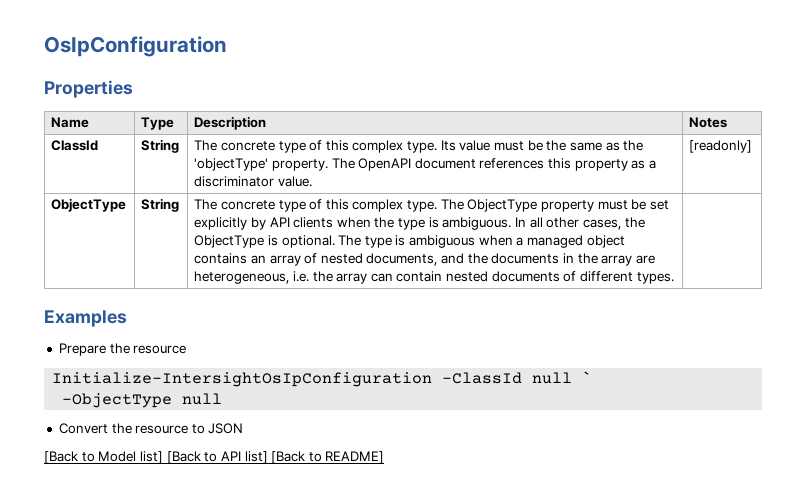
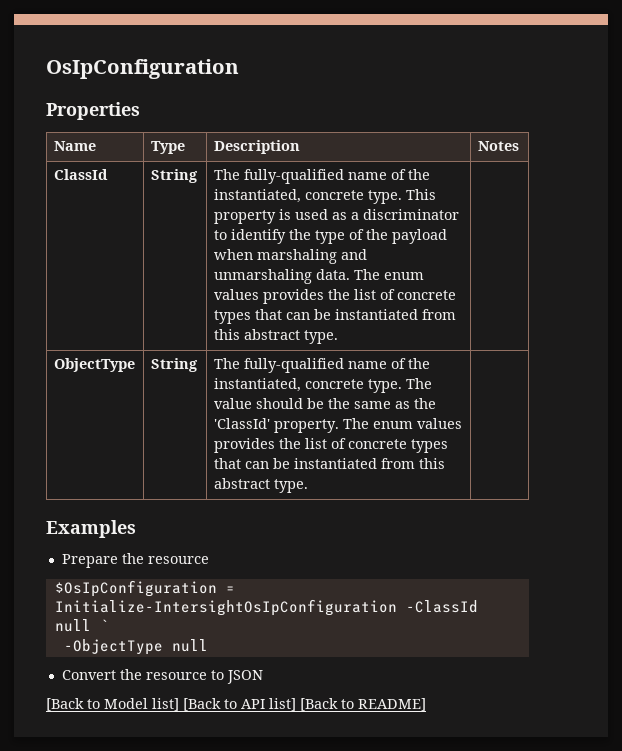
- The concrete type of this complex type. Its value must be the same as the 'objectType' property. The OpenAPI document references this property as a discriminator value. | [readonly]
- ObjectType | String | The concrete type of this complex type. The ObjectType property must be set explicitly by API clients when the type is ambiguous. In all other cases, the ObjectType is optional. The type is ambiguous when a managed object contains an array of nested documents, and the documents in the array are heterogeneous, i.e. the array can contain nested documents of different types.
+ The fully-qualified name of the instantiated, concrete type. This property is used as a discriminator to identify the type of the payload when marshaling and unmarshaling data. The enum values provides the list of concrete types that can be instantiated from this abstract type. |
+ ObjectType | String | The fully-qualified name of the instantiated, concrete type. The value should be the same as the 'ClassId' property. The enum values provides the list of concrete types that can be instantiated from this abstract type. |
- Initialize-IntersightOsIpConfiguration -ClassId null `
+ $OsIpConfiguration = Initialize-IntersightOsIpConfiguration -ClassId null `

